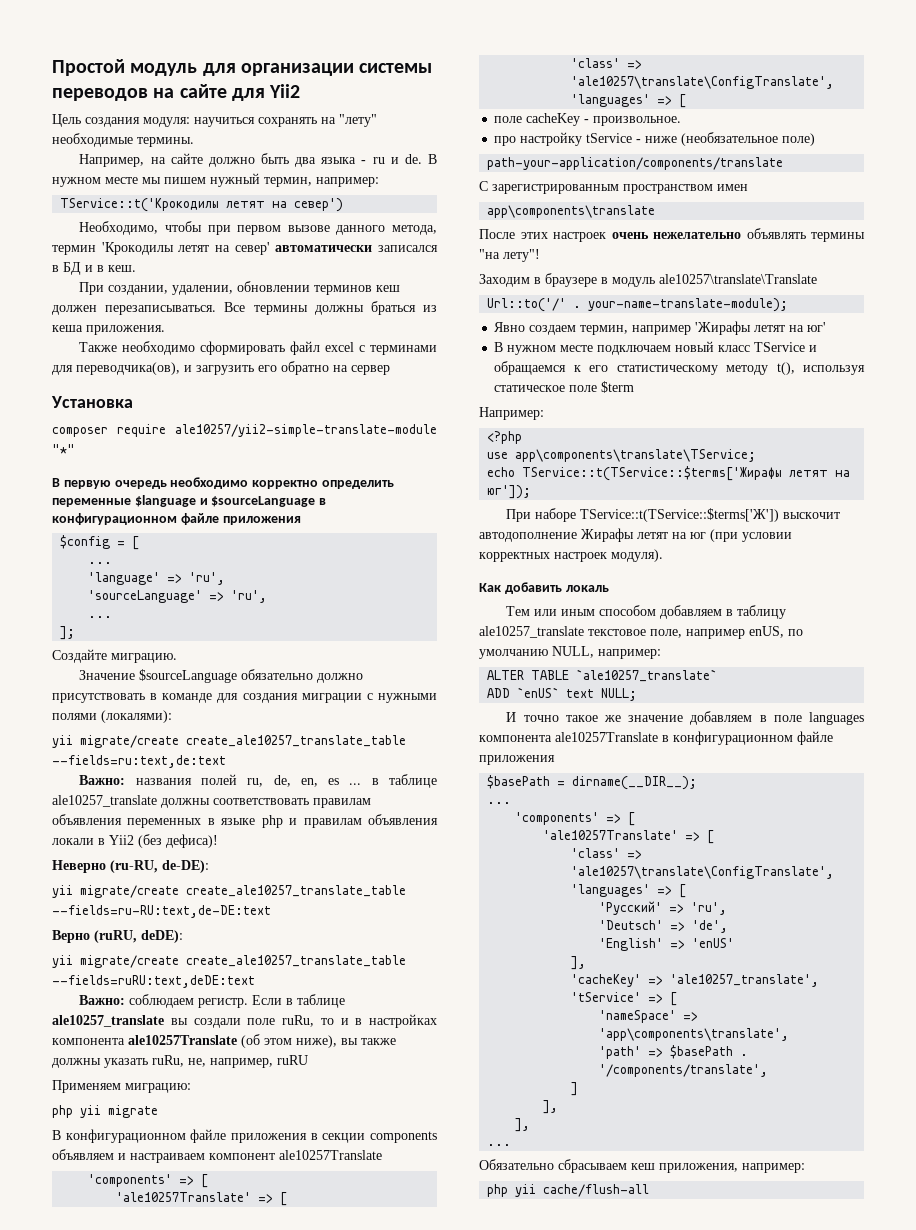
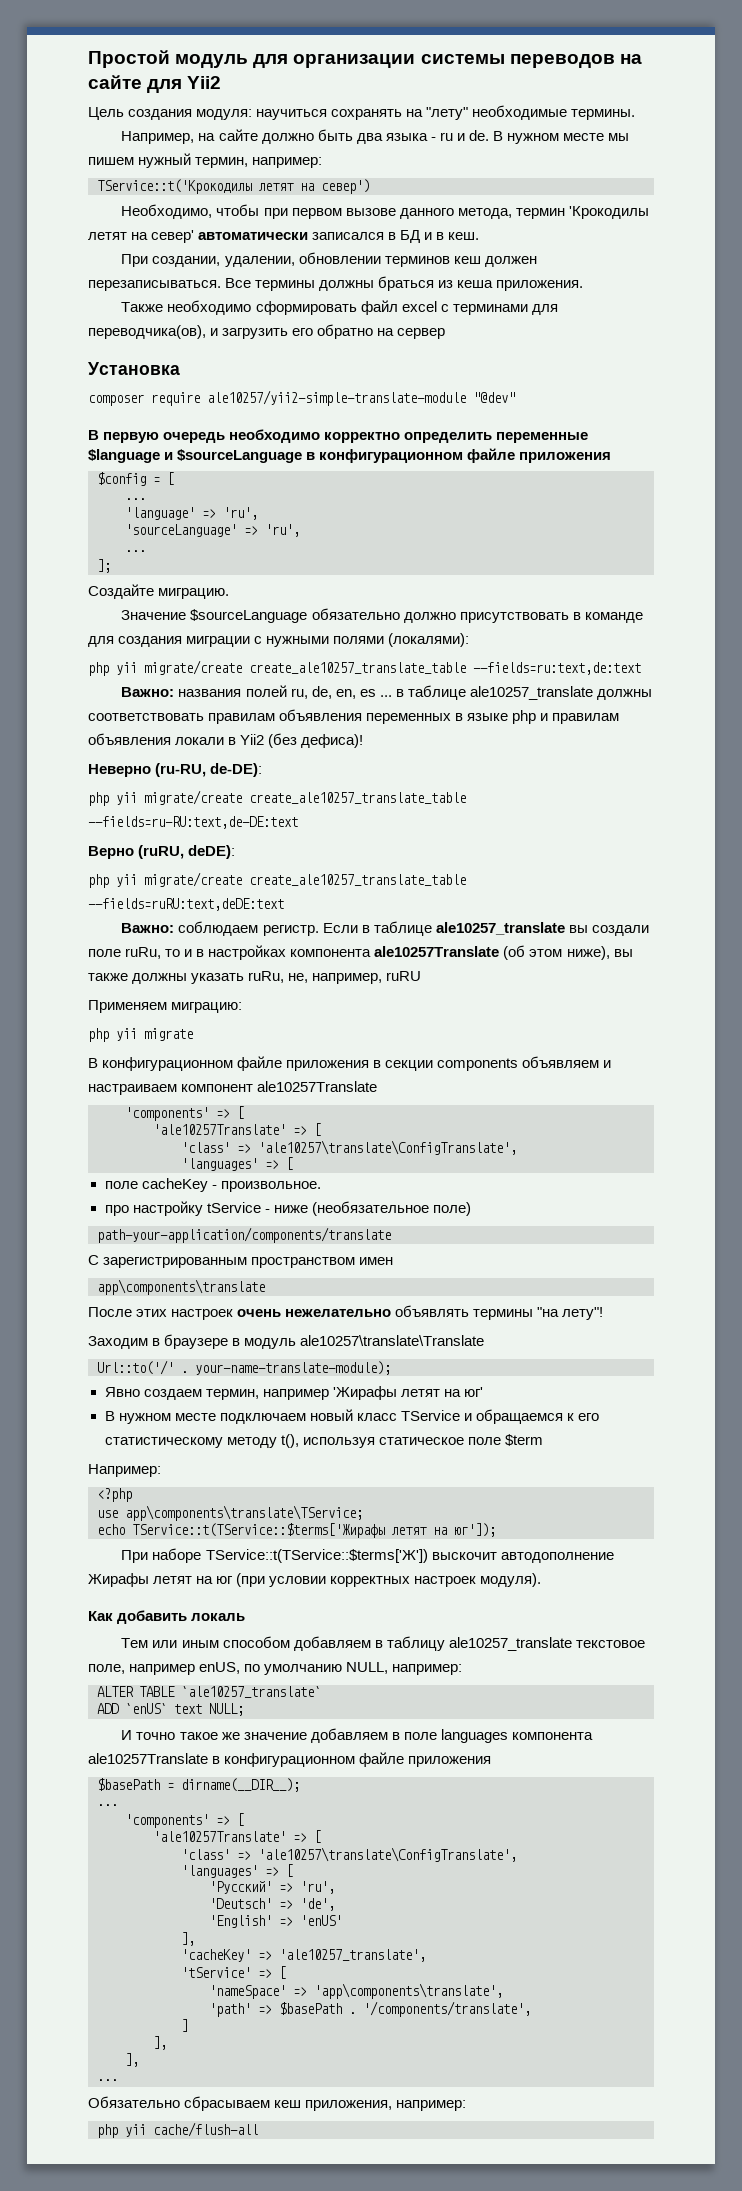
- composer require ale10257/yii2-simple-translate-module "*"
+ composer require ale10257/yii2-simple-translate-module "@dev"
- yii migrate/create create_ale10257_translate_table --fields=ru:text,de:text
+ php yii migrate/create create_ale10257_translate_table --fields=ru:text,de:text
- yii migrate/create create_ale10257_translate_table --fields=ru-RU:text,de-DE:text
+ php yii migrate/create create_ale10257_translate_table --fields=ru-RU:text,de-DE:text
- yii migrate/create create_ale10257_translate_table --fields=ruRU:text,deDE:text
+ php yii migrate/create create_ale10257_translate_table --fields=ruRU:text,deDE:text

